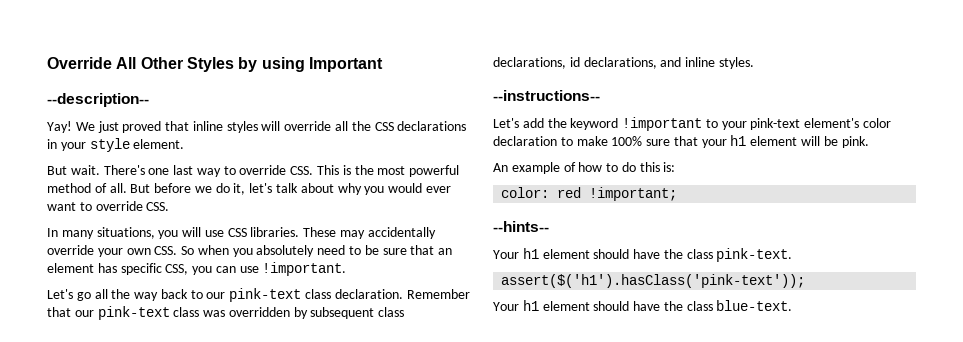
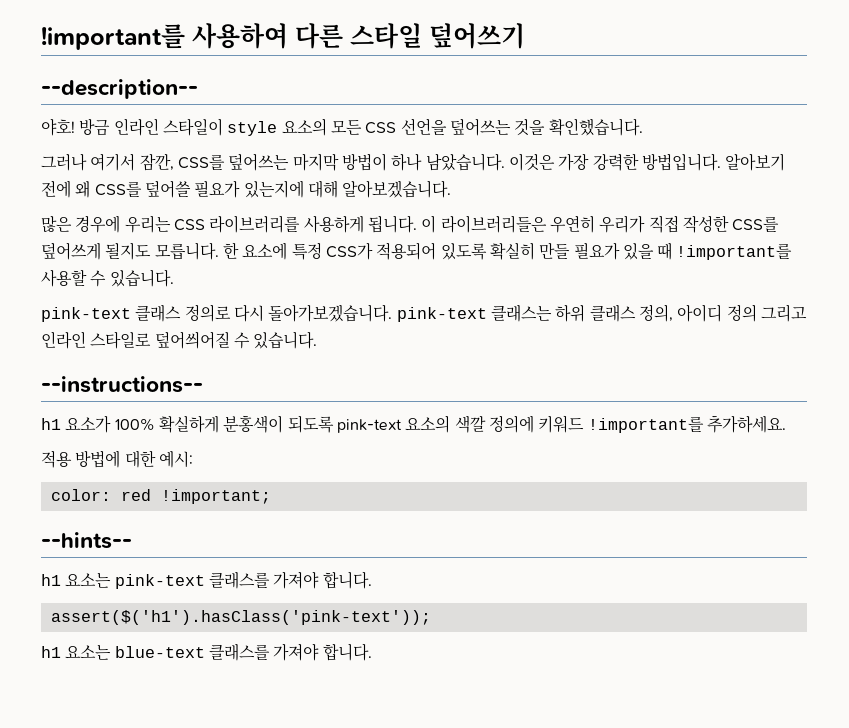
- Override All Other Styles by using Important
+ !important를 사용하여 다른 스타일 덮어쓰기
  --description--
- Yay! We just proved that inline styles will override all the CSS declarations in your style element.
- But wait. There's one last way to override CSS. This is the most powerful method of all. But before we do it, let's talk about why you would ever want to override CSS.
- In many situations, you will use CSS libraries. These may accidentally override your own CSS. So when you absolutely need to be sure that an element has specific CSS, you can use !important.
- Let's go all the way back to our pink-text class declaration. Remember that our pink-text class was overridden by subsequent class declarations, id declarations, and inline styles.
+ 야호! 방금 인라인 스타일이 style 요소의 모든 CSS 선언을 덮어쓰는 것을 확인했습니다.
+ 그러나 여기서 잠깐, CSS를 덮어쓰는 마지막 방법이 하나 남았습니다. 이것은 가장 강력한 방법입니다. 알아보기 전에 왜 CSS를 덮어쓸 필요가 있는지에 대해 알아보겠습니다.
+ 많은 경우에 우리는 CSS 라이브러리를 사용하게 됩니다. 이 라이브러리들은 우연히 우리가 직접 작성한 CSS를 덮어쓰게 될지도 모릅니다. 한 요소에 특정 CSS가 적용되어 있도록 확실히 만들 필요가 있을 때 !important를 사용할 수 있습니다.
+ pink-text 클래스 정의로 다시 돌아가보겠습니다. pink-text 클래스는 하위 클래스 정의, 아이디 정의 그리고 인라인 스타일로 덮어씌어질 수 있습니다.
  --instructions--
- Let's add the keyword !important to your pink-text element's color declaration to make 100% sure that your h1 element will be pink.
- An example of how to do this is:
+ h1 요소가 100% 확실하게 분홍색이 되도록 pink-text 요소의 색깔 정의에 키워드 !important를 추가하세요.
+ 적용 방법에 대한 예시:
  color: red !important;
  --hints--
- Your h1 element should have the class pink-text.
+ h1 요소는 pink-text 클래스를 가져야 합니다.
  assert($('h1').hasClass('pink-text'));
- Your h1 element should have the class blue-text.
+ h1 요소는 blue-text 클래스를 가져야 합니다.

